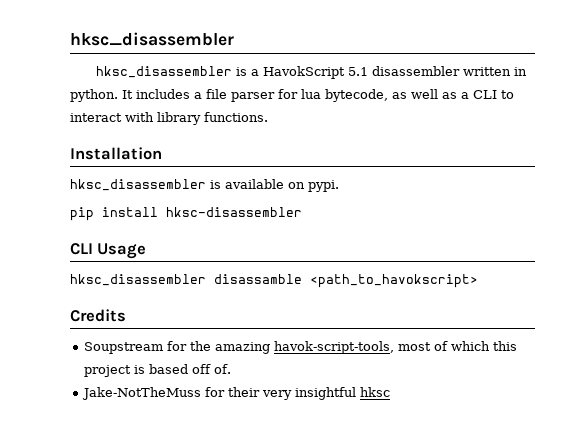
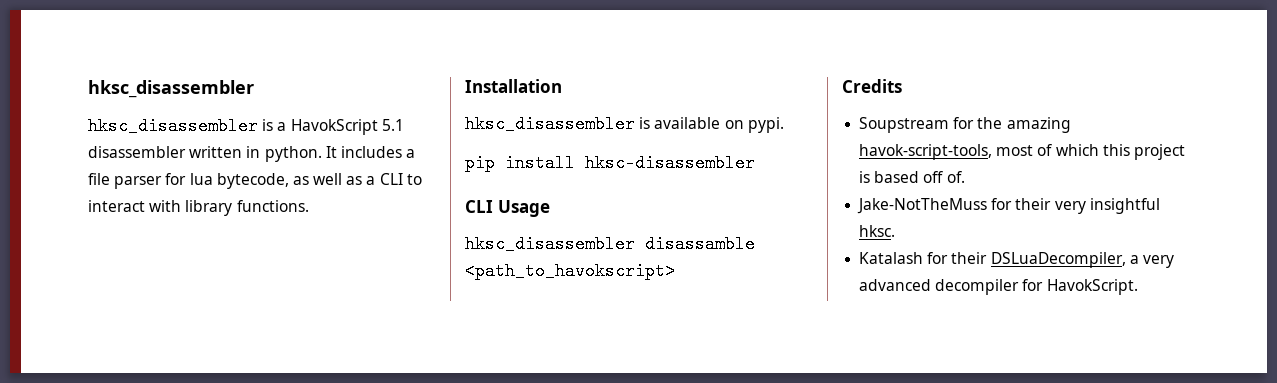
- Jake-NotTheMuss for their very insightful hksc
+ Jake-NotTheMuss for their very insightful hksc.
+ Katalash for their DSLuaDecompiler, a very advanced decompiler for HavokScript.

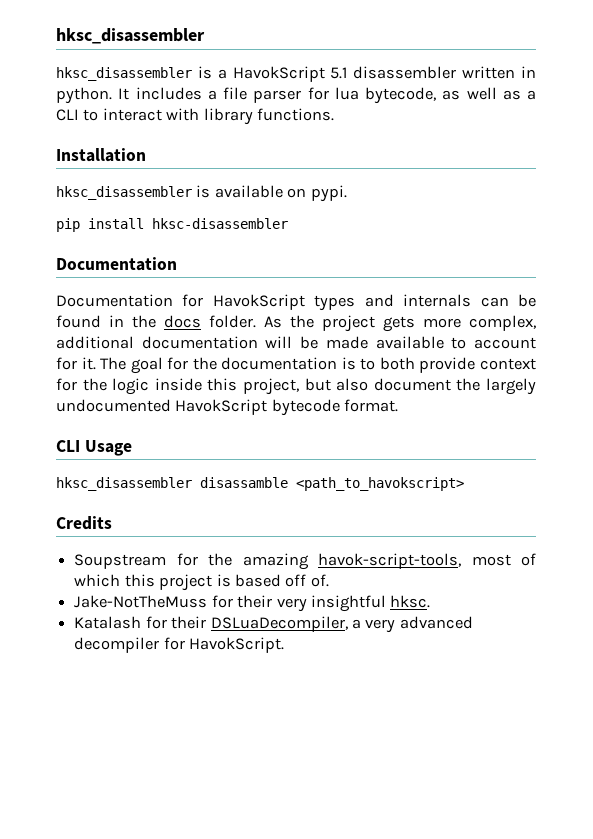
  pip install hksc-disassembler
+ Documentation
+ Documentation for HavokScript types and internals can be found in the docs folder. As the project gets more complex, additional documentation will be made available to account for it. The goal for the documentation is to both provide context for the logic inside this project, but also document the largely undocumented HavokScript bytecode format.

